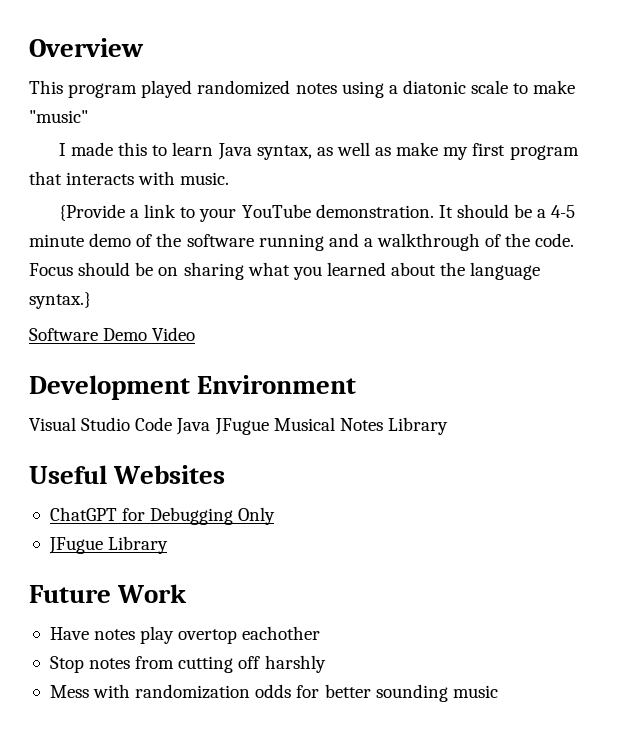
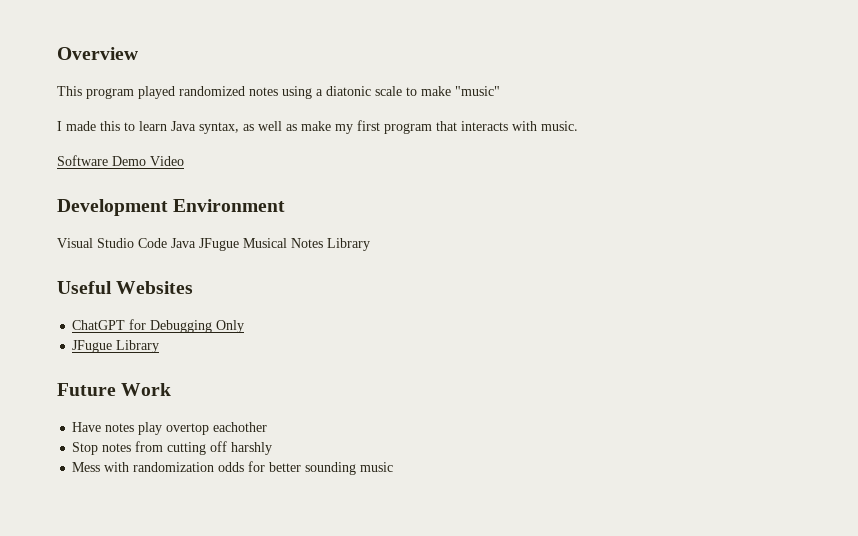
- {Provide a link to your YouTube demonstration. It should be a 4-5 minute demo of the software running and a walkthrough of the code. Focus should be on sharing what you learned about the language syntax.}

